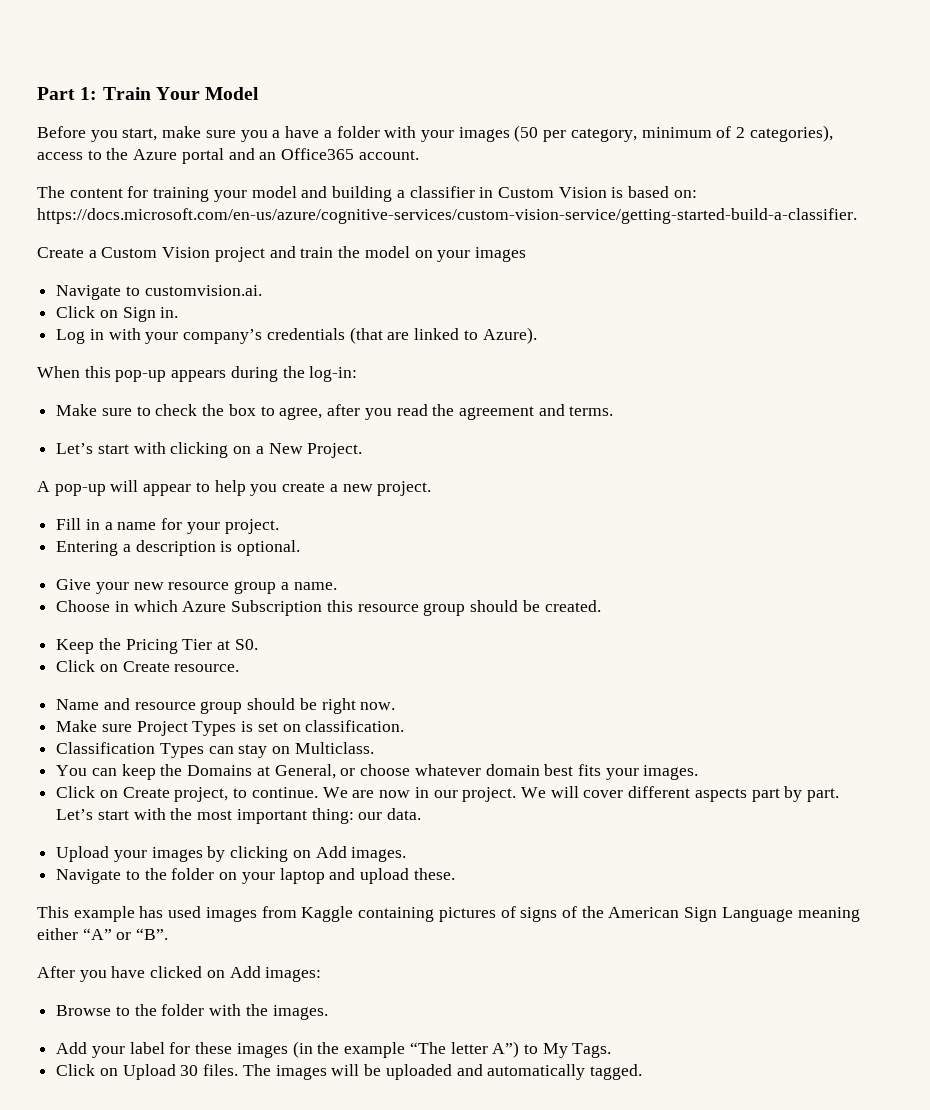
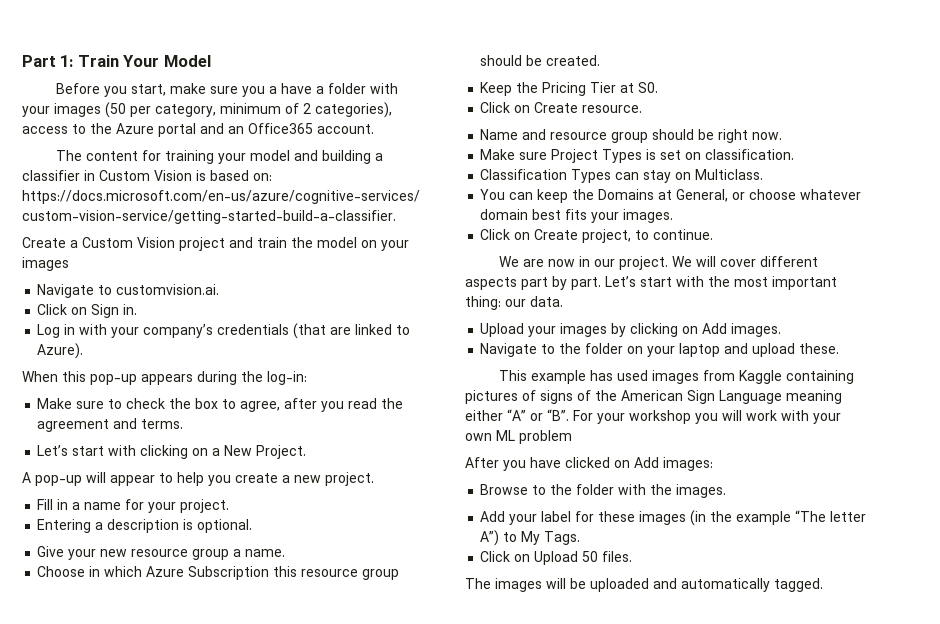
- Click on Create project, to continue. We are now in our project.
+ Click on Create project, to continue.
+ We are now in our project.
- This example has used images from Kaggle containing pictures of signs of the American Sign Language meaning either “A” or “B”.
+ This example has used images from Kaggle containing pictures of signs of the American Sign Language meaning either “A” or “B”. For your workshop you will work with your own ML problem
- Click on Upload 30 files. The images will be uploaded and automatically tagged.
+ Click on Upload 50 files.
+ The images will be uploaded and automatically tagged.

